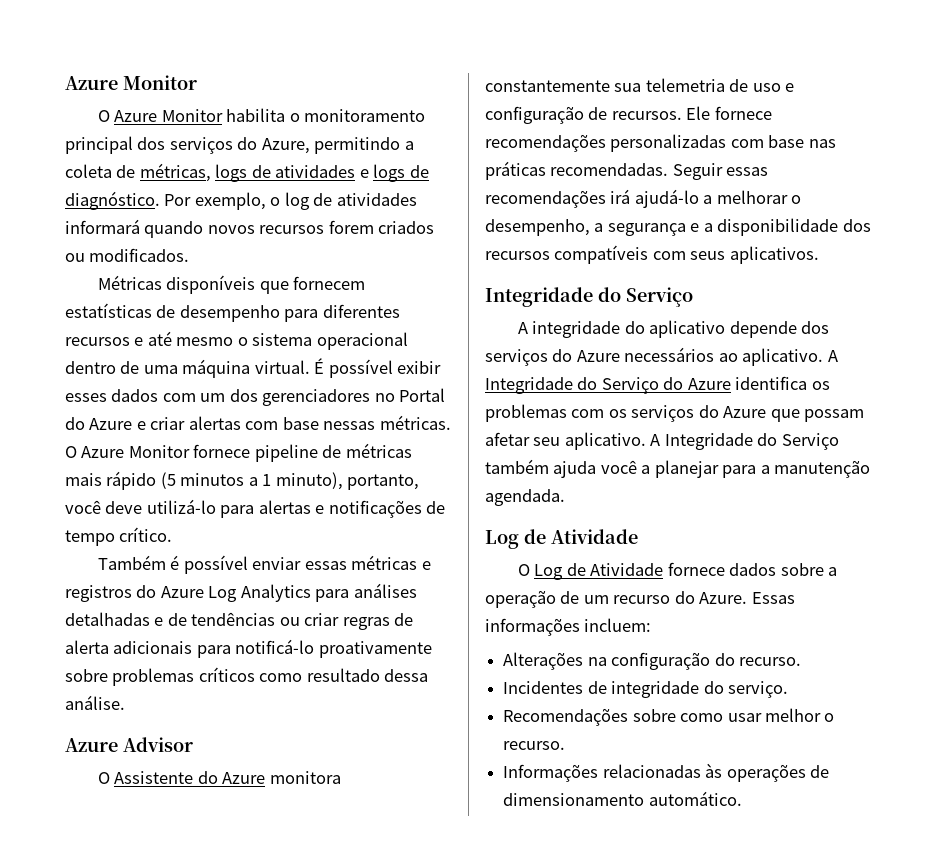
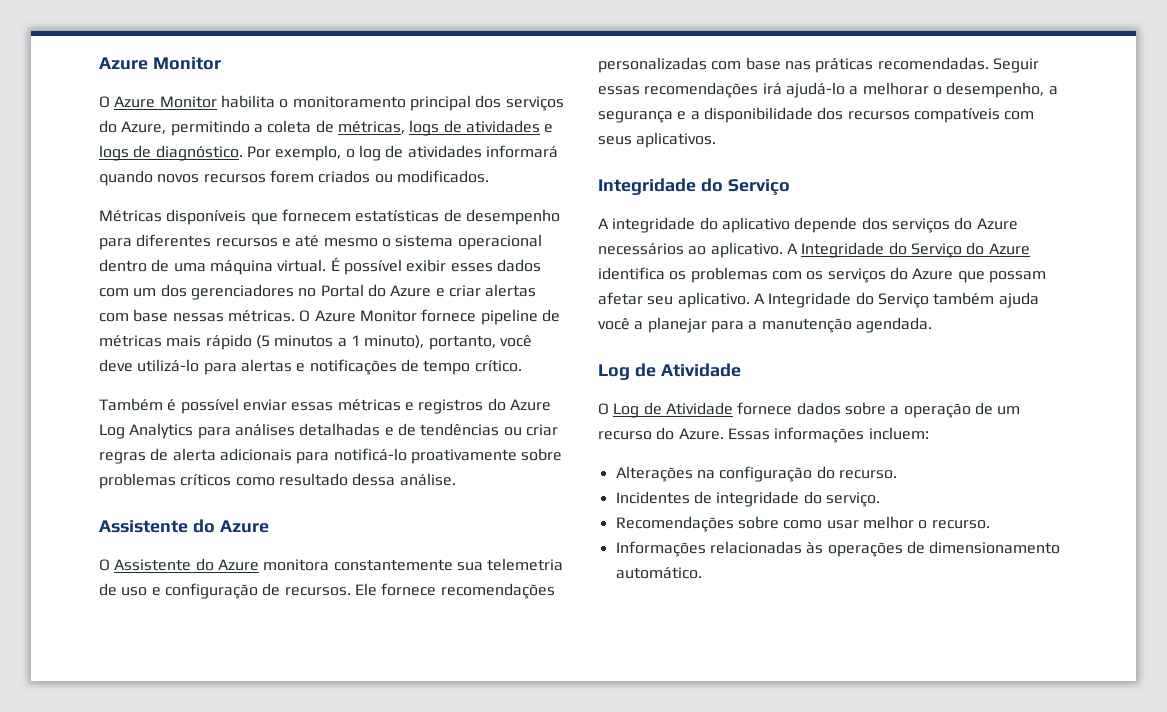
  Também é possível enviar essas métricas e registros do Azure Log Analytics para análises detalhadas e de tendências ou criar regras de alerta adicionais para notificá-lo proativamente sobre problemas críticos como resultado dessa análise.
- Azure Advisor
+ Assistente do Azure

